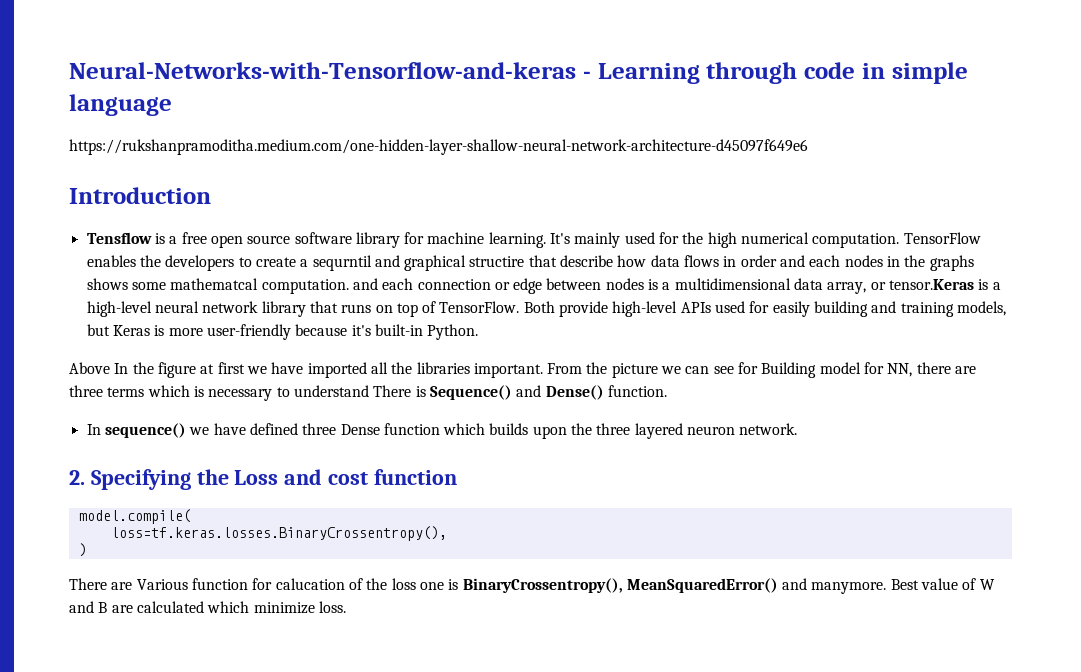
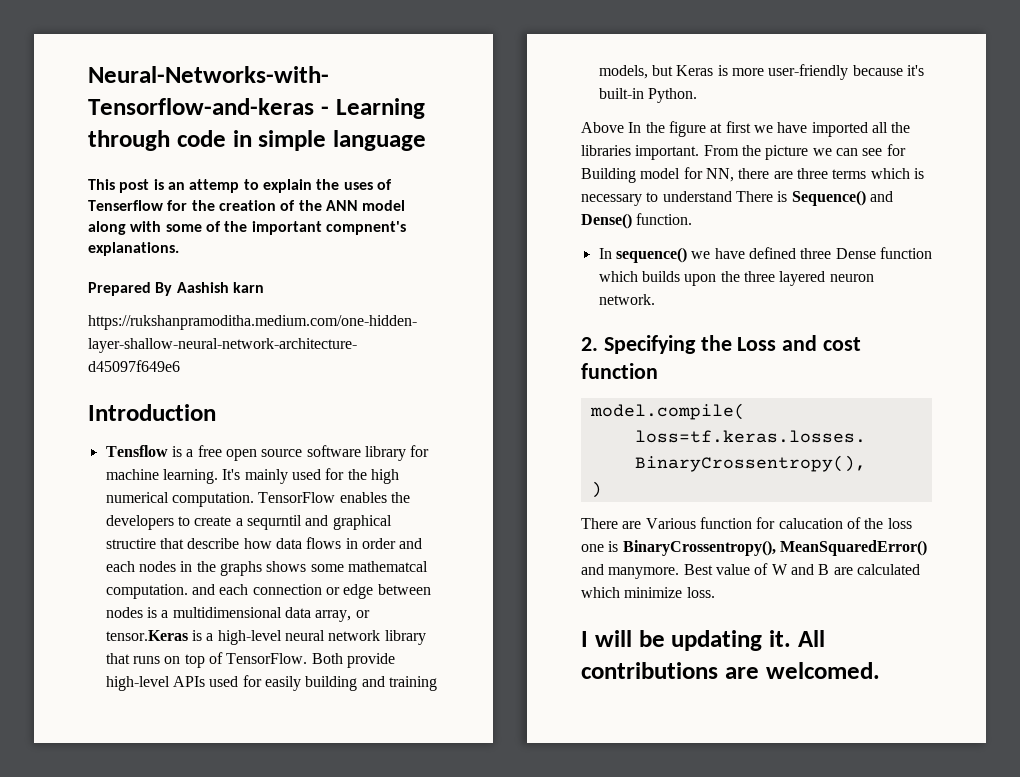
+ This post is an attemp to explain the uses of Tenserflow for the creation of the ANN model along with some of the important compnent's explanations.
+ Prepared By Aashish karn
+ I will be updating it. All contributions are welcomed.

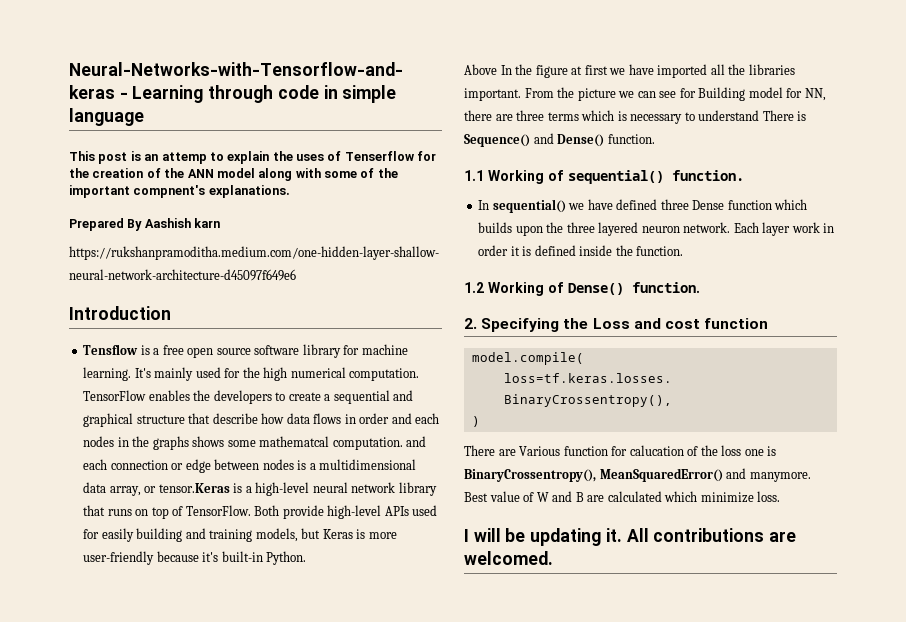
- TensorFlow enables the developers to create a sequrntil and graphical structire that describe how data flows in order and each nodes in the graphs shows some mathematcal computation. and each connection or edge between nodes is a multidimensional data array, or tensor.Keras is a high-level neural network library that runs on top of TensorFlow.
+ TensorFlow enables the developers to create a sequential and graphical structure that describe how data flows in order and each nodes in the graphs shows some mathematcal computation. and each connection or edge between nodes is a multidimensional data array, or tensor.Keras is a high-level neural network library that runs on top of TensorFlow.
- In sequence() we have defined three Dense function which builds upon the three layered neuron network.
+ 1.1 Working of sequential() function.
+ In sequential() we have defined three Dense function which builds upon the three layered neuron network. Each layer work in order it is defined inside the function.
+ 1.2 Working of Dense() function.

